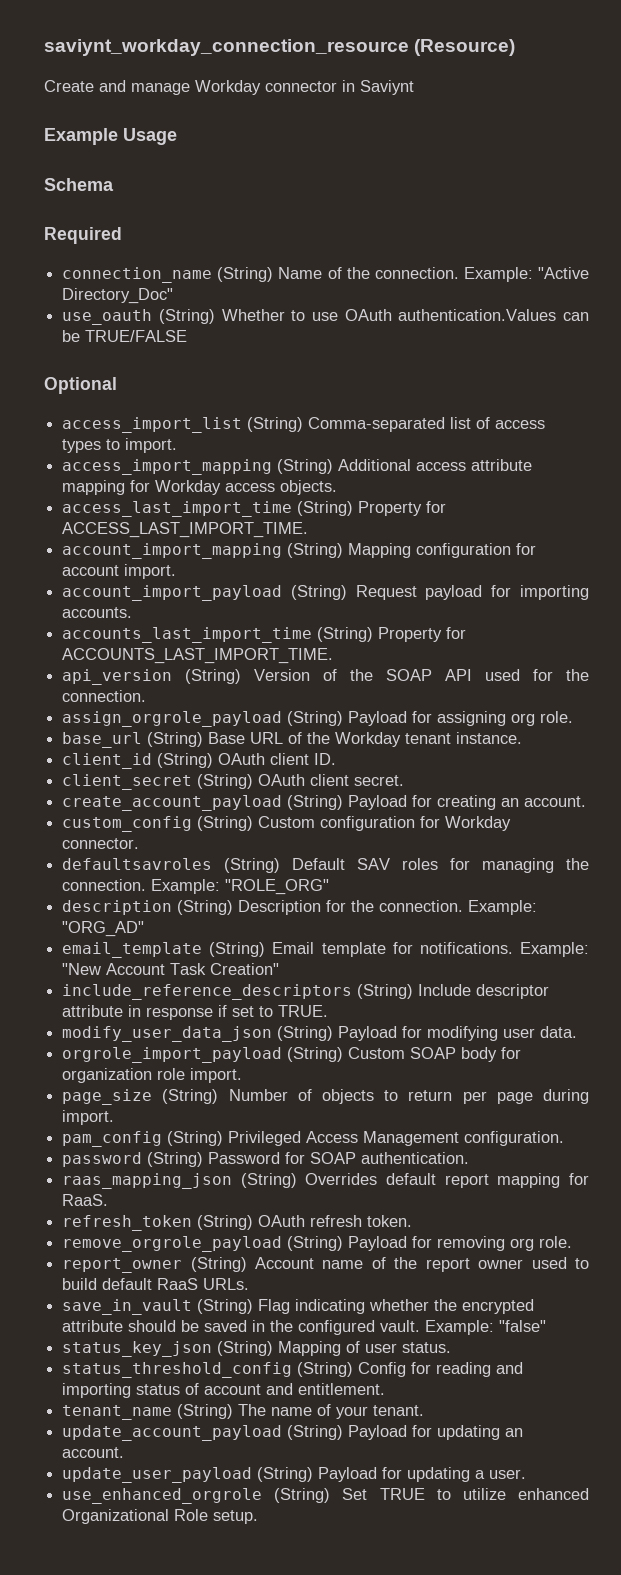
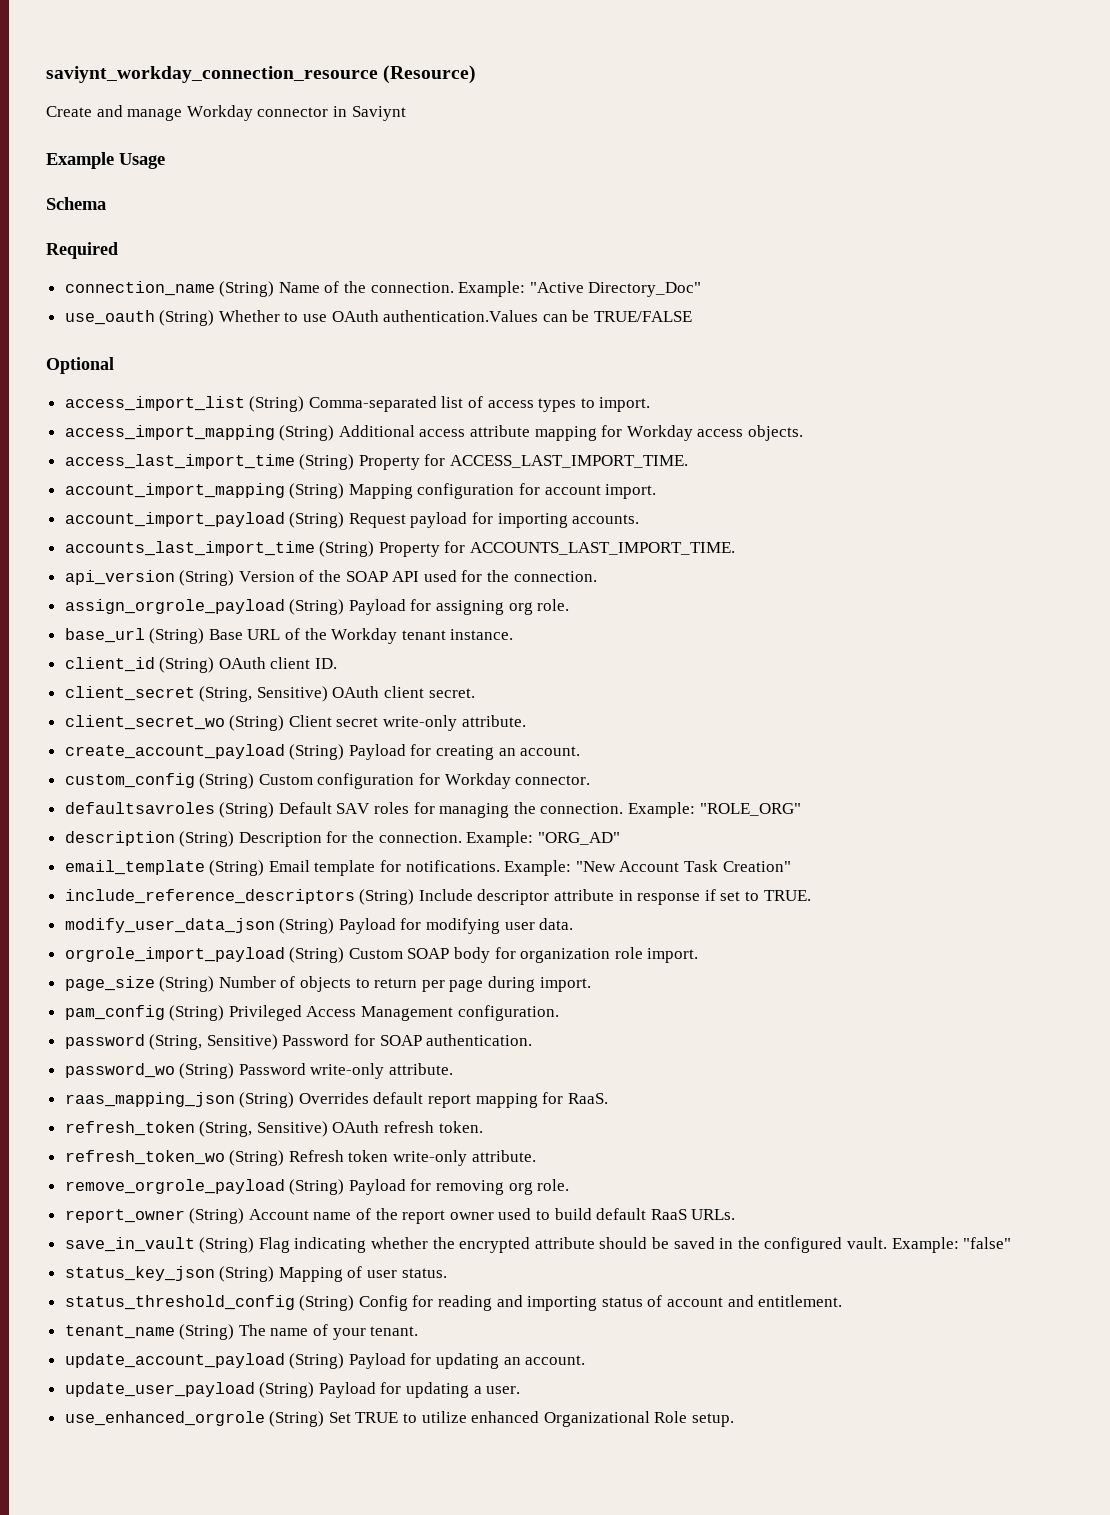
- client_secret (String) OAuth client secret.
+ client_secret (String, Sensitive) OAuth client secret.
+ client_secret_wo (String) Client secret write-only attribute.
- password (String) Password for SOAP authentication.
+ password (String, Sensitive) Password for SOAP authentication.
+ password_wo (String) Password write-only attribute.
- refresh_token (String) OAuth refresh token.
+ refresh_token (String, Sensitive) OAuth refresh token.
+ refresh_token_wo (String) Refresh token write-only attribute.

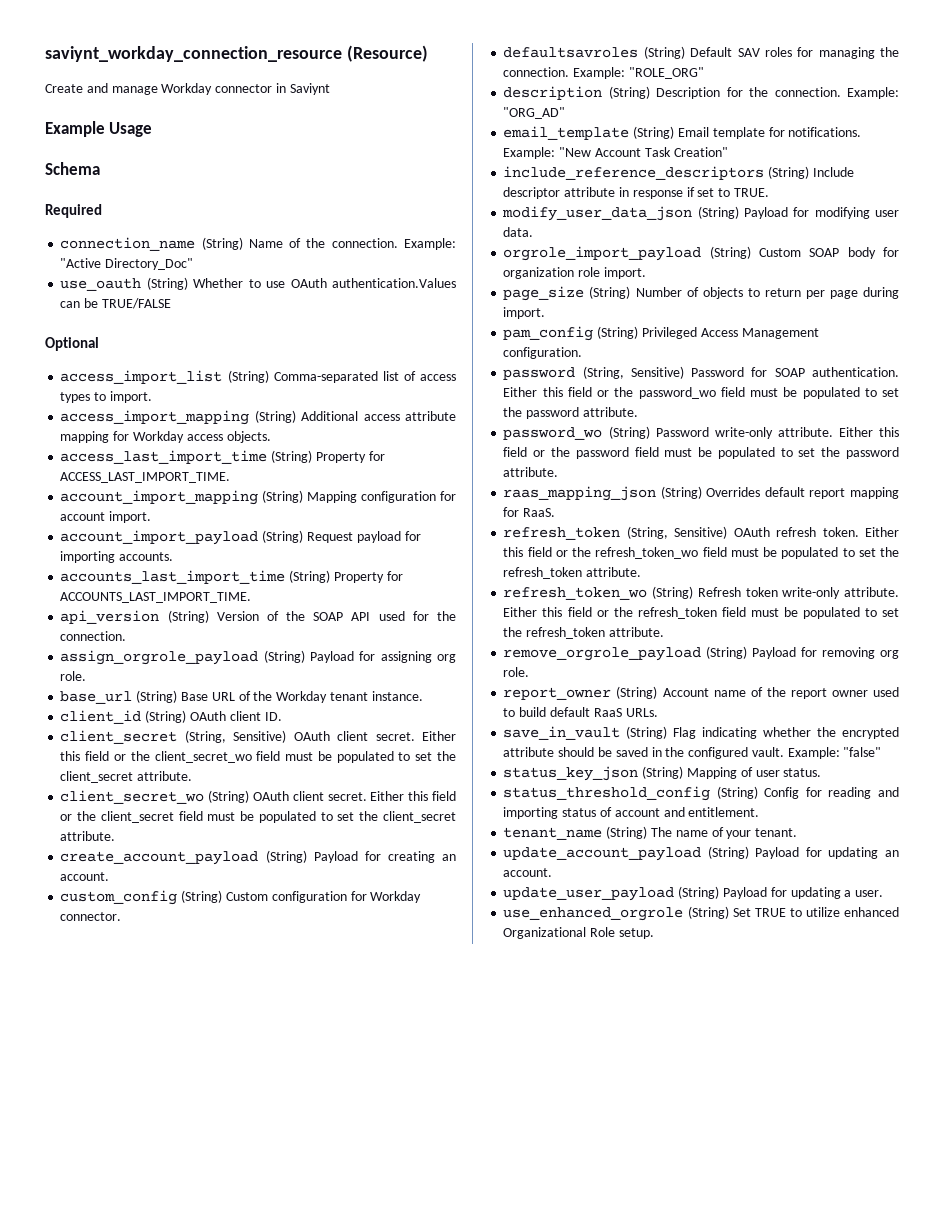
- client_secret (String, Sensitive) OAuth client secret.
- client_secret_wo (String) Client secret write-only attribute.
+ client_secret (String, Sensitive) OAuth client secret. Either this field or the client_secret_wo field must be populated to set the client_secret attribute.
+ client_secret_wo (String) OAuth client secret. Either this field or the client_secret field must be populated to set the client_secret attribute.
+ Either this field or the password_wo field must be populated to set the password attribute.
+ Either this field or the password field must be populated to set the password attribute.
+ Either this field or the refresh_token_wo field must be populated to set the refresh_token attribute.
+ Either this field or the refresh_token field must be populated to set the refresh_token attribute.

